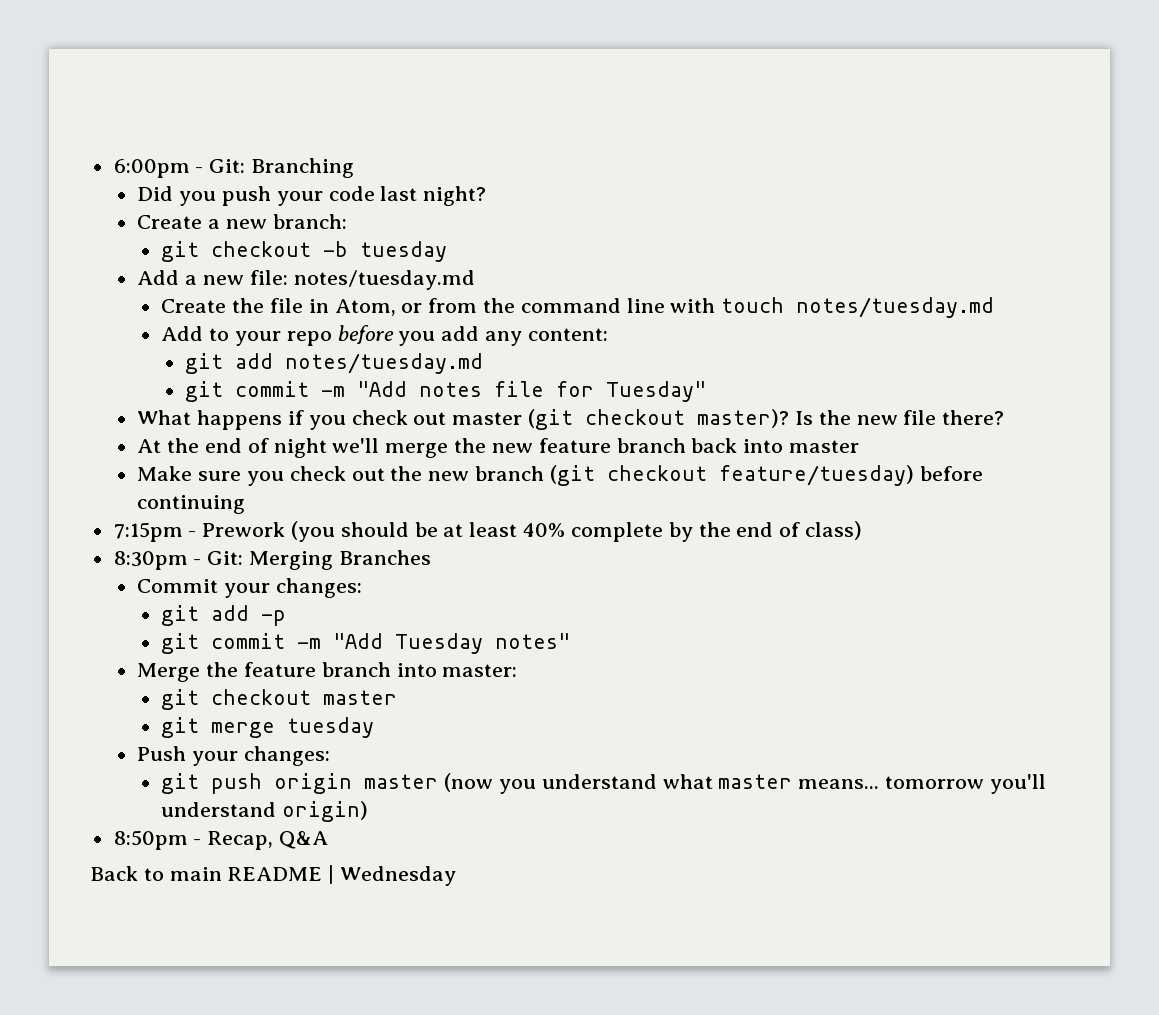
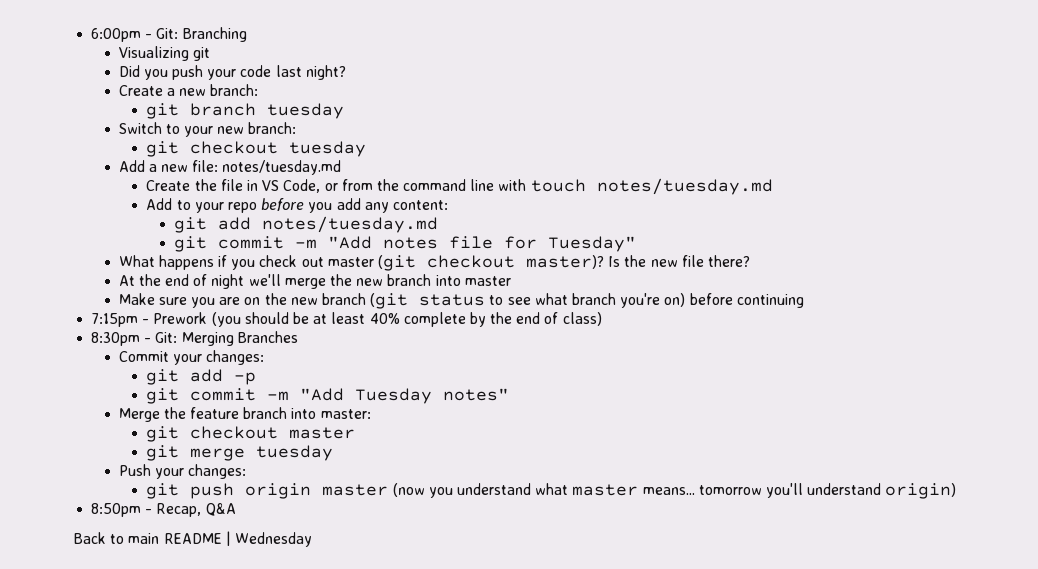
+ Visualizing git
- git checkout -b tuesday
+ git branch tuesday
+ Switch to your new branch:
+ git checkout tuesday
- Create the file in Atom, or from the command line with touch notes/tuesday.md
+ Create the file in VS Code, or from the command line with touch notes/tuesday.md
- At the end of night we'll merge the new feature branch back into master
+ At the end of night we'll merge the new branch into master
- Make sure you check out the new branch (git checkout feature/tuesday) before continuing
+ Make sure you are on the new branch (git status to see what branch you're on) before continuing

